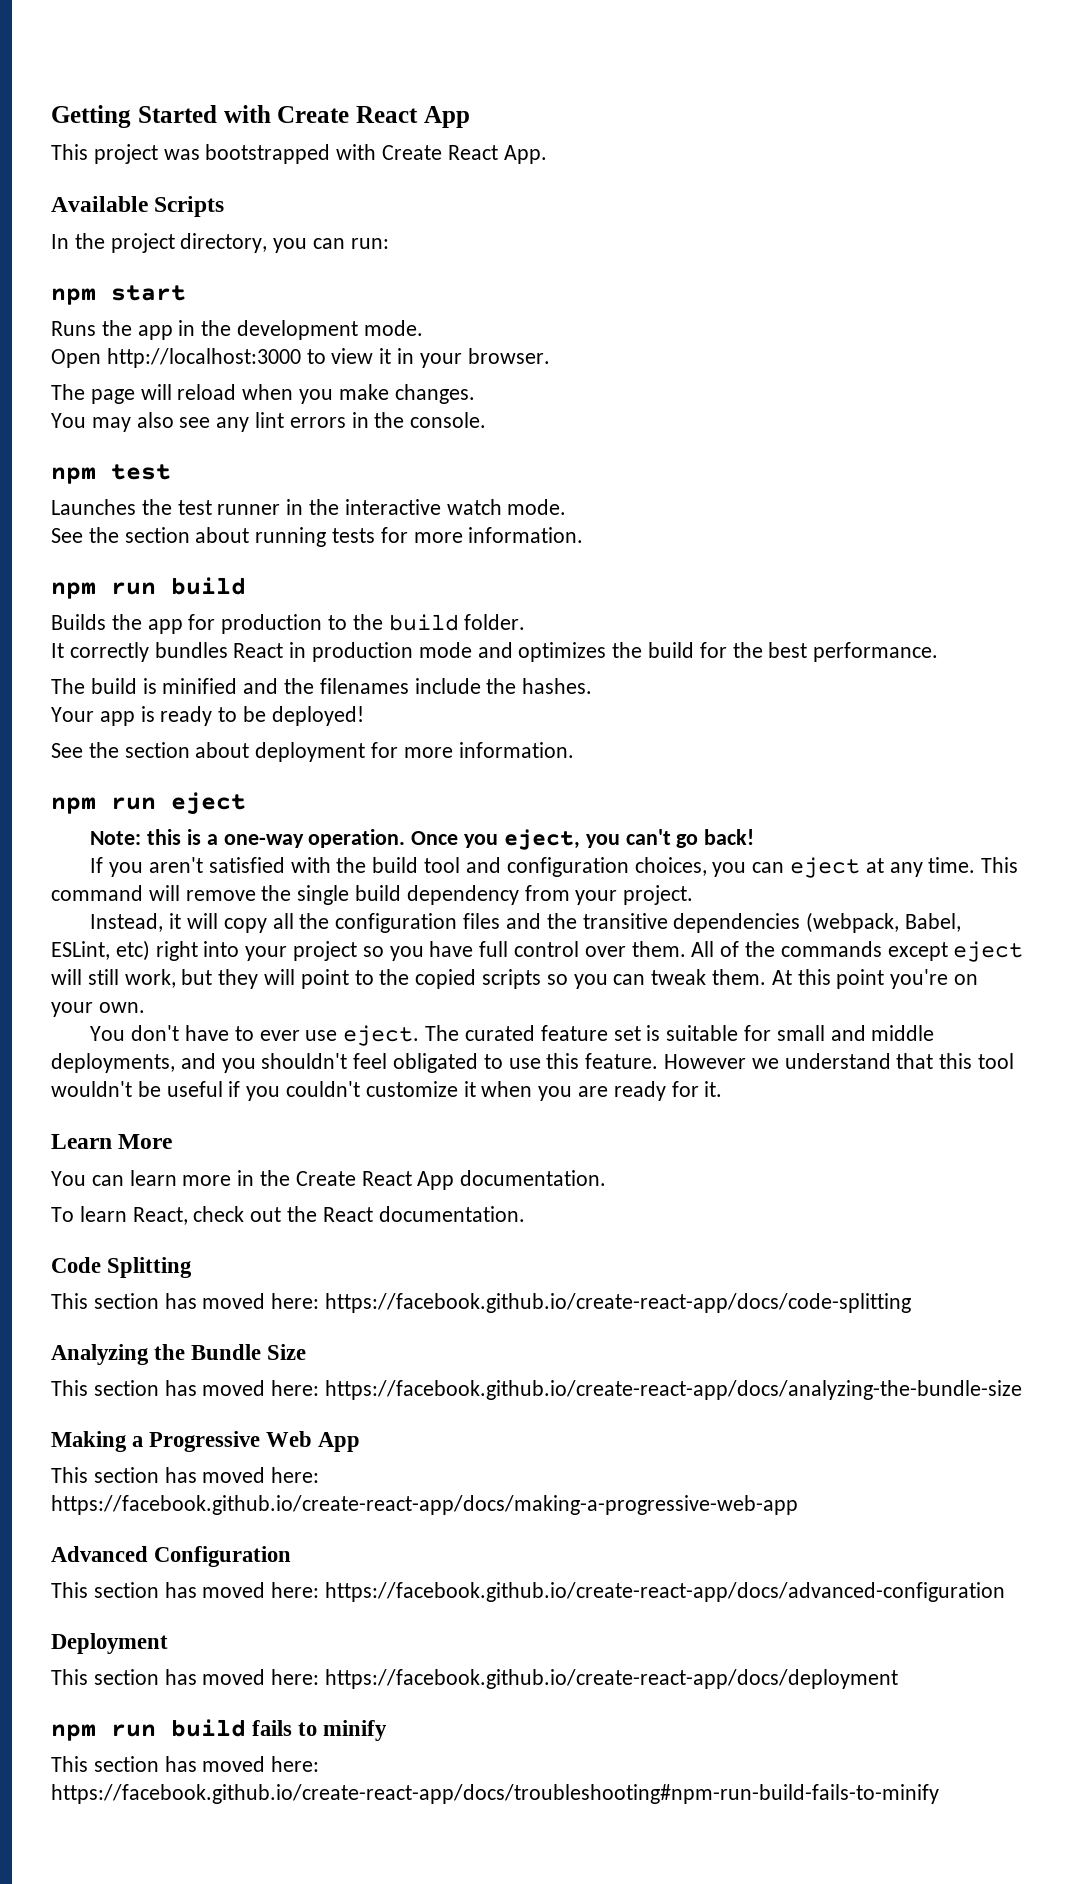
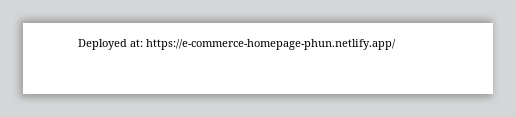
- Getting Started with Create React App
- This project was bootstrapped with Create React App.
- Available Scripts
- In the project directory, you can run:
- npm start
- Runs the app in the development mode.
- Open http://localhost:3000 to view it in your browser.
- The page will reload when you make changes.
- You may also see any lint errors in the console.
- npm test
- Launches the test runner in the interactive watch mode.
- See the section about running tests for more information.
- npm run build
- Builds the app for production to the build folder.
- It correctly bundles React in production mode and optimizes the build for the best performance.
- The build is minified and the filenames include the hashes.
- Your app is ready to be deployed!
- See the section about deployment for more information.
- npm run eject
- Note: this is a one-way operation. Once you eject, you can't go back!
- If you aren't satisfied with the build tool and configuration choices, you can eject at any time. This command will remove the single build dependency from your project.
- Instead, it will copy all the configuration files and the transitive dependencies (webpack, Babel, ESLint, etc) right into your project so you have full control over them. All of the commands except eject will still work, but they will point to the copied scripts so you can tweak them. At this point you're on your own.
- You don't have to ever use eject. The curated feature set is suitable for small and middle deployments, and you shouldn't feel obligated to use this feature. However we understand that this tool wouldn't be useful if you couldn't customize it when you are ready for it.
- Learn More
- You can learn more in the Create React App documentation.
- To learn React, check out the React documentation.
- Code Splitting
- This section has moved here: https://facebook.github.io/create-react-app/docs/code-splitting
- Analyzing the Bundle Size
- This section has moved here: https://facebook.github.io/create-react-app/docs/analyzing-the-bundle-size
- Making a Progressive Web App
- This section has moved here: https://facebook.github.io/create-react-app/docs/making-a-progressive-web-app
- Advanced Configuration
- This section has moved here: https://facebook.github.io/create-react-app/docs/advanced-configuration
- Deployment
- This section has moved here: https://facebook.github.io/create-react-app/docs/deployment
- npm run build fails to minify
- This section has moved here: https://facebook.github.io/create-react-app/docs/troubleshooting#npm-run-build-fails-to-minify
+ Deployed at: https://e-commerce-homepage-phun.netlify.app/

